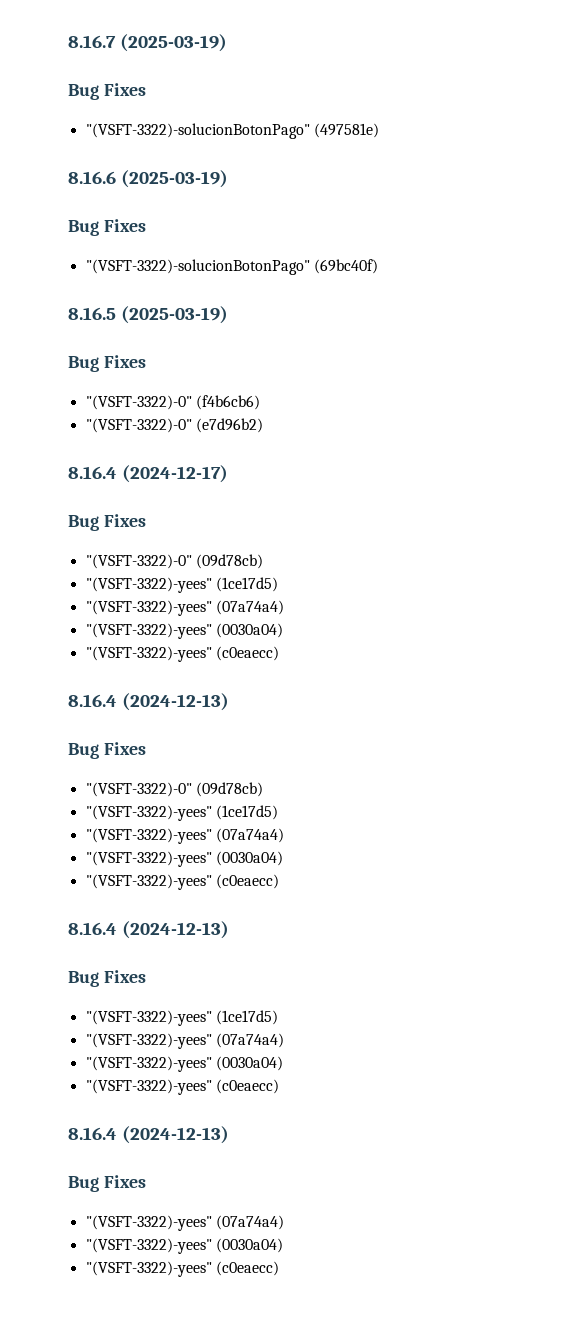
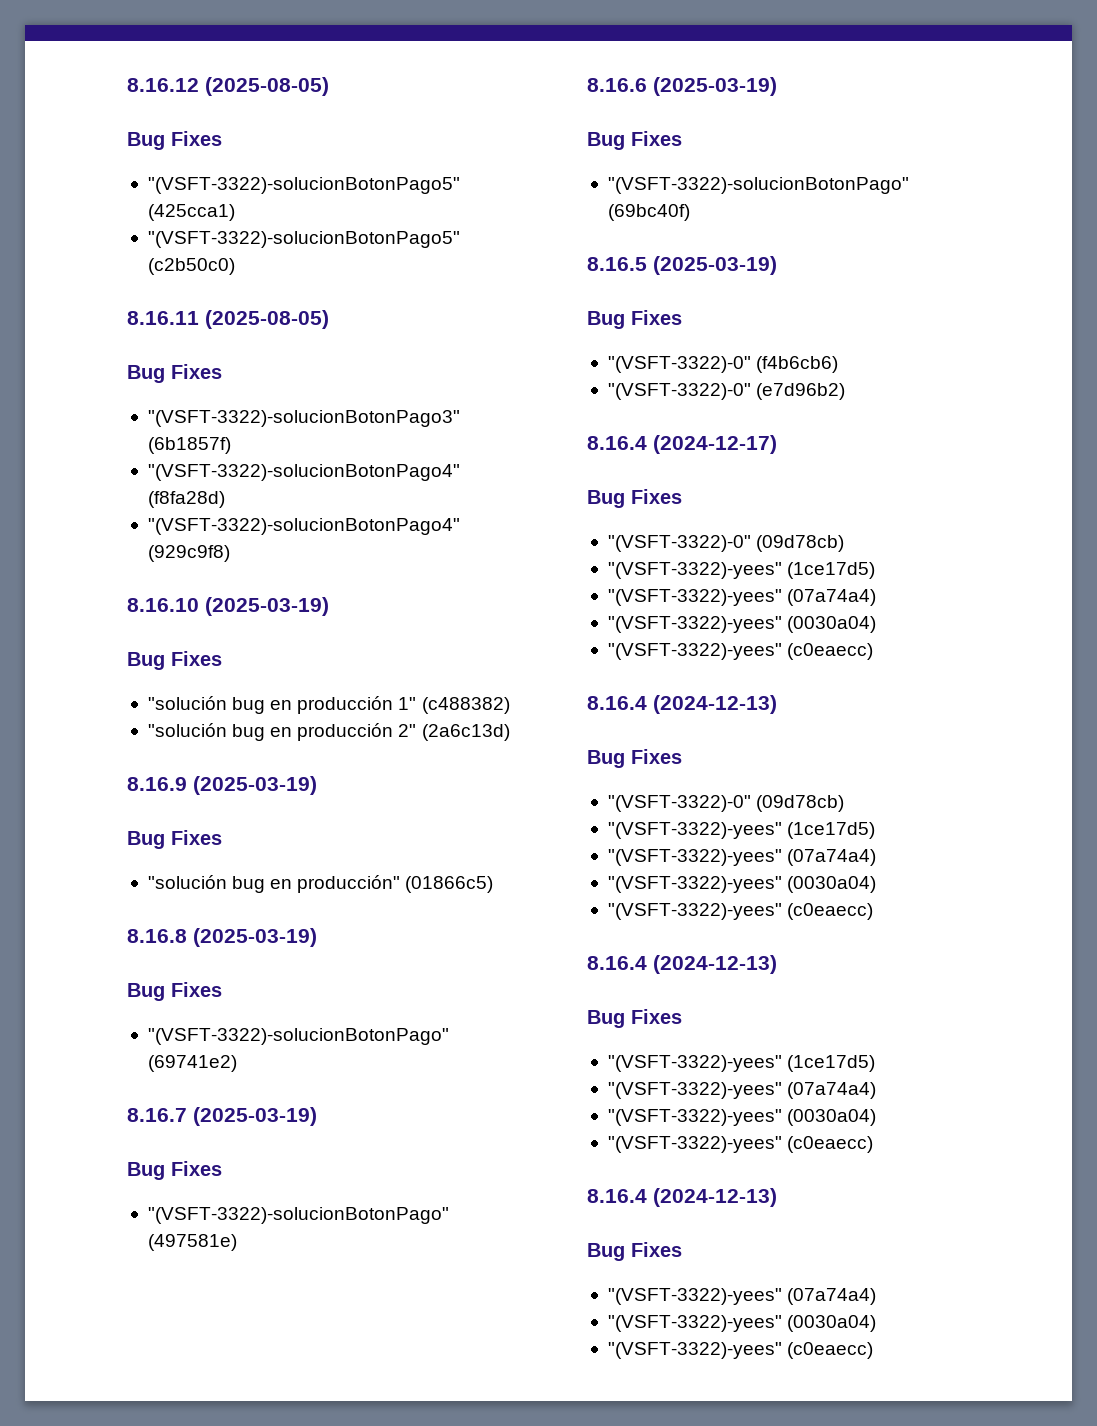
+ 8.16.12 (2025-08-05)
+ Bug Fixes
+ "(VSFT-3322)-solucionBotonPago5" (425cca1)
+ "(VSFT-3322)-solucionBotonPago5" (c2b50c0)
+ 8.16.11 (2025-08-05)
+ Bug Fixes
+ "(VSFT-3322)-solucionBotonPago3" (6b1857f)
+ "(VSFT-3322)-solucionBotonPago4" (f8fa28d)
+ "(VSFT-3322)-solucionBotonPago4" (929c9f8)
+ 8.16.10 (2025-03-19)
+ Bug Fixes
+ "solución bug en producción 1" (c488382)
+ "solución bug en producción 2" (2a6c13d)
+ 8.16.9 (2025-03-19)
+ Bug Fixes
+ "solución bug en producción" (01866c5)
+ 8.16.8 (2025-03-19)
+ Bug Fixes
+ "(VSFT-3322)-solucionBotonPago" (69741e2)

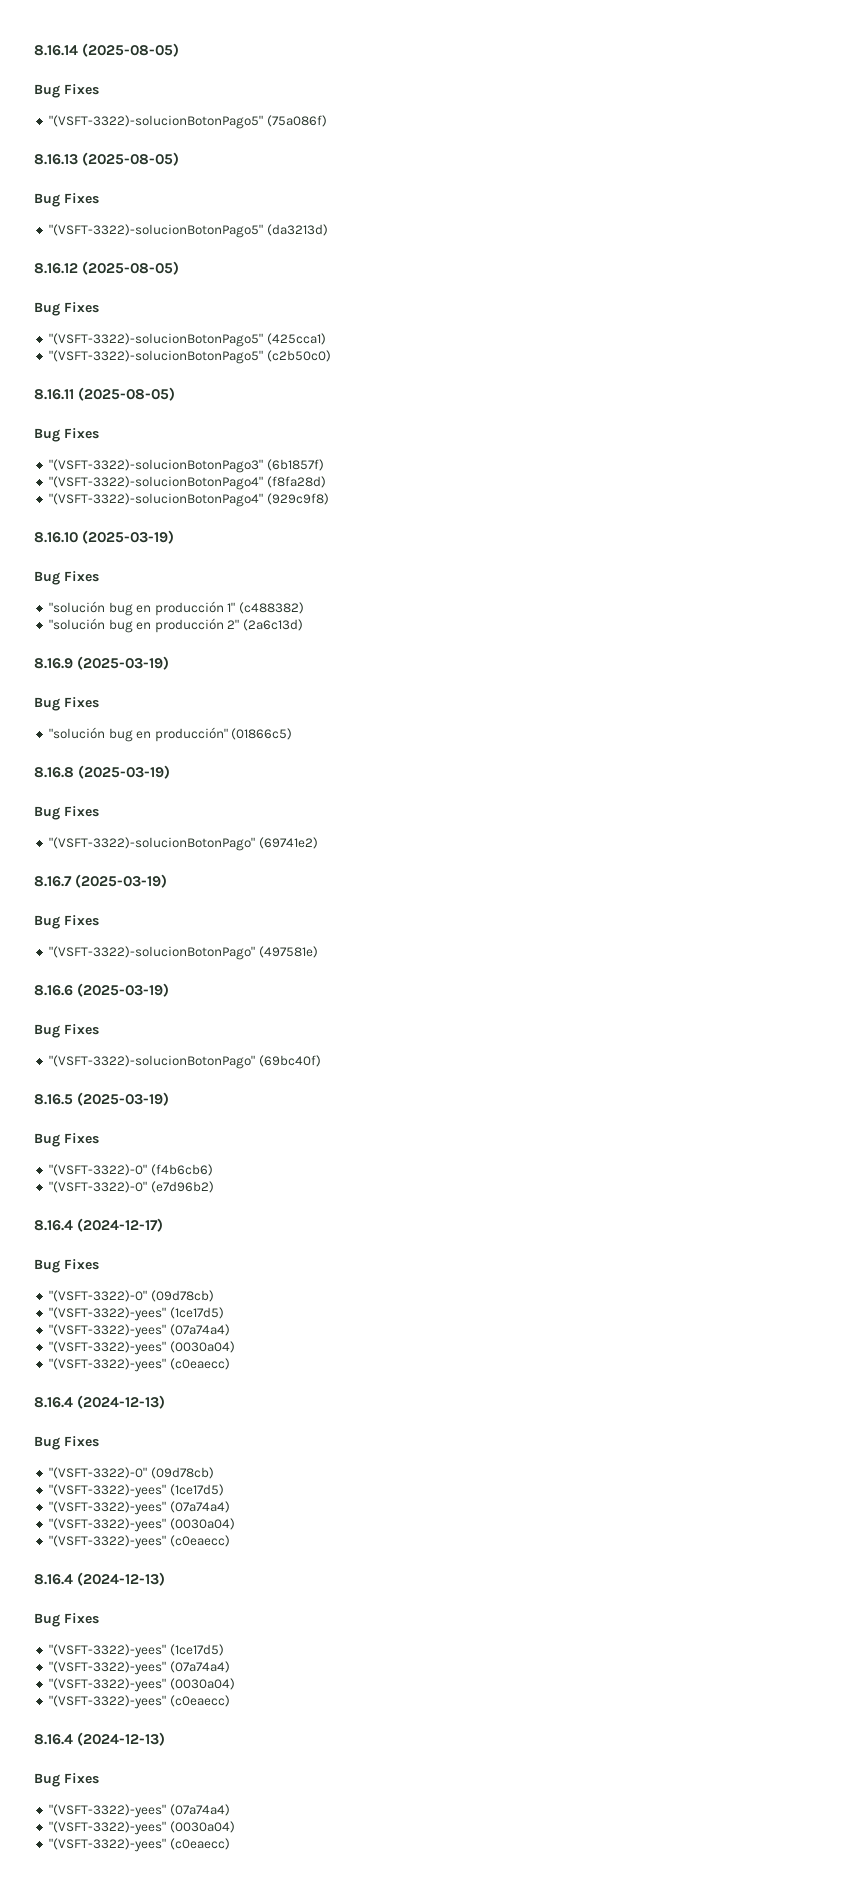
+ 8.16.14 (2025-08-05)
+ Bug Fixes
+ "(VSFT-3322)-solucionBotonPago5" (75a086f)
+ 8.16.13 (2025-08-05)
+ Bug Fixes
+ "(VSFT-3322)-solucionBotonPago5" (da3213d)

